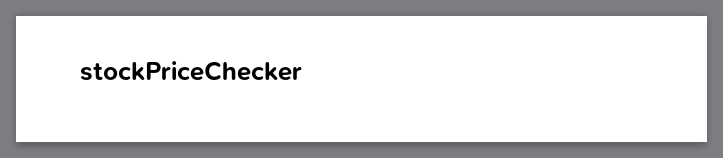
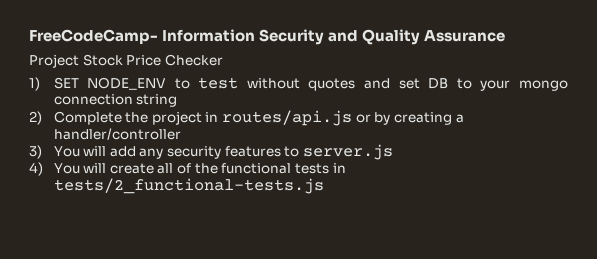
- stockPriceChecker
+ FreeCodeCamp- Information Security and Quality Assurance
+ Project Stock Price Checker
+ 1) SET NODE_ENV to test without quotes and set DB to your mongo connection string
+ 2) Complete the project in routes/api.js or by creating a handler/controller
+ 3) You will add any security features to server.js
+ 4) You will create all of the functional tests in tests/2_functional-tests.js

